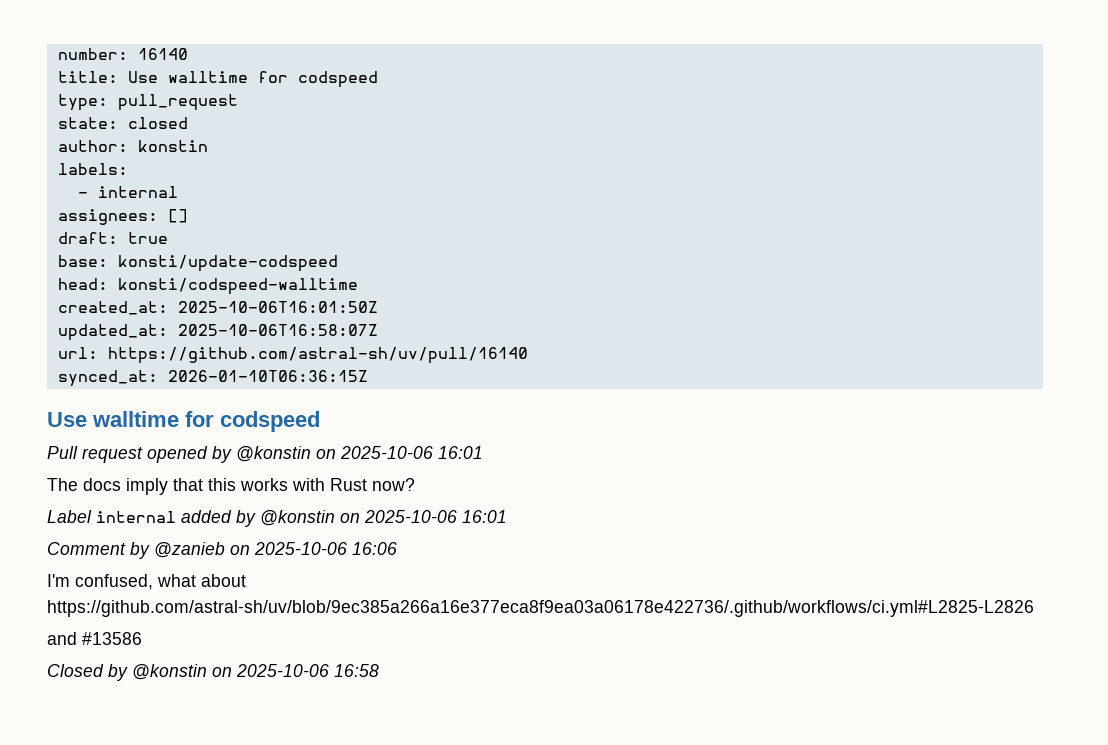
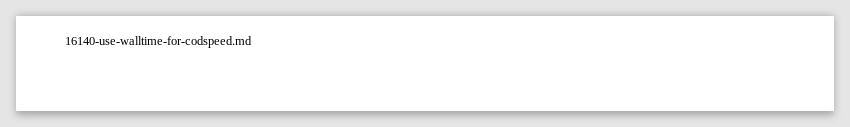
- number: 16140
- title: Use walltime for codspeed
- type: pull_request
- state: closed
- author: konstin
- labels:
- - internal
- assignees: []
- draft: true
- base: konsti/update-codspeed
- head: konsti/codspeed-walltime
- created_at: 2025-10-06T16:01:50Z
- updated_at: 2025-10-06T16:58:07Z
- url: https://github.com/astral-sh/uv/pull/16140
- synced_at: 2026-01-10T06:36:15Z
- Use walltime for codspeed
- Pull request opened by @konstin on 2025-10-06 16:01
- The docs imply that this works with Rust now?
- Label internal added by @konstin on 2025-10-06 16:01
- Comment by @zanieb on 2025-10-06 16:06
- I'm confused, what about https://github.com/astral-sh/uv/blob/9ec385a266a16e377eca8f9ea03a06178e422736/.github/workflows/ci.yml#L2825-L2826
- and #13586
- Closed by @konstin on 2025-10-06 16:58
+ 16140-use-walltime-for-codspeed.md

